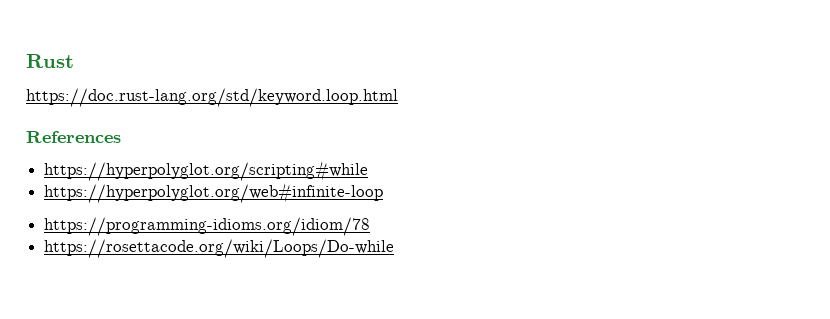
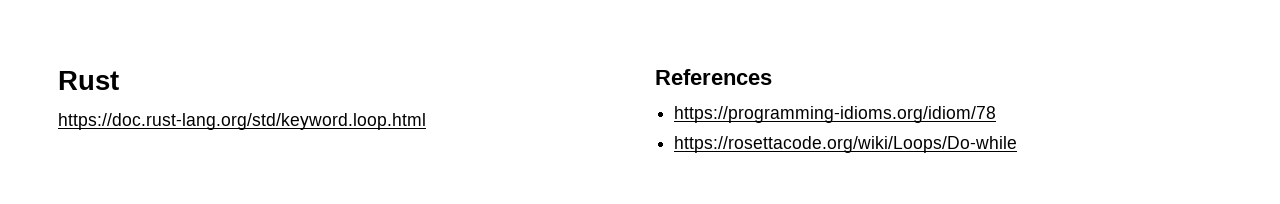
- https://hyperpolyglot.org/scripting#while
- https://hyperpolyglot.org/web#infinite-loop

